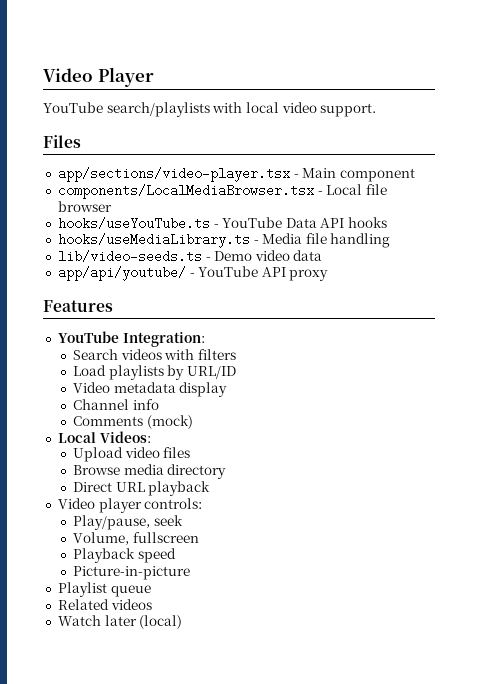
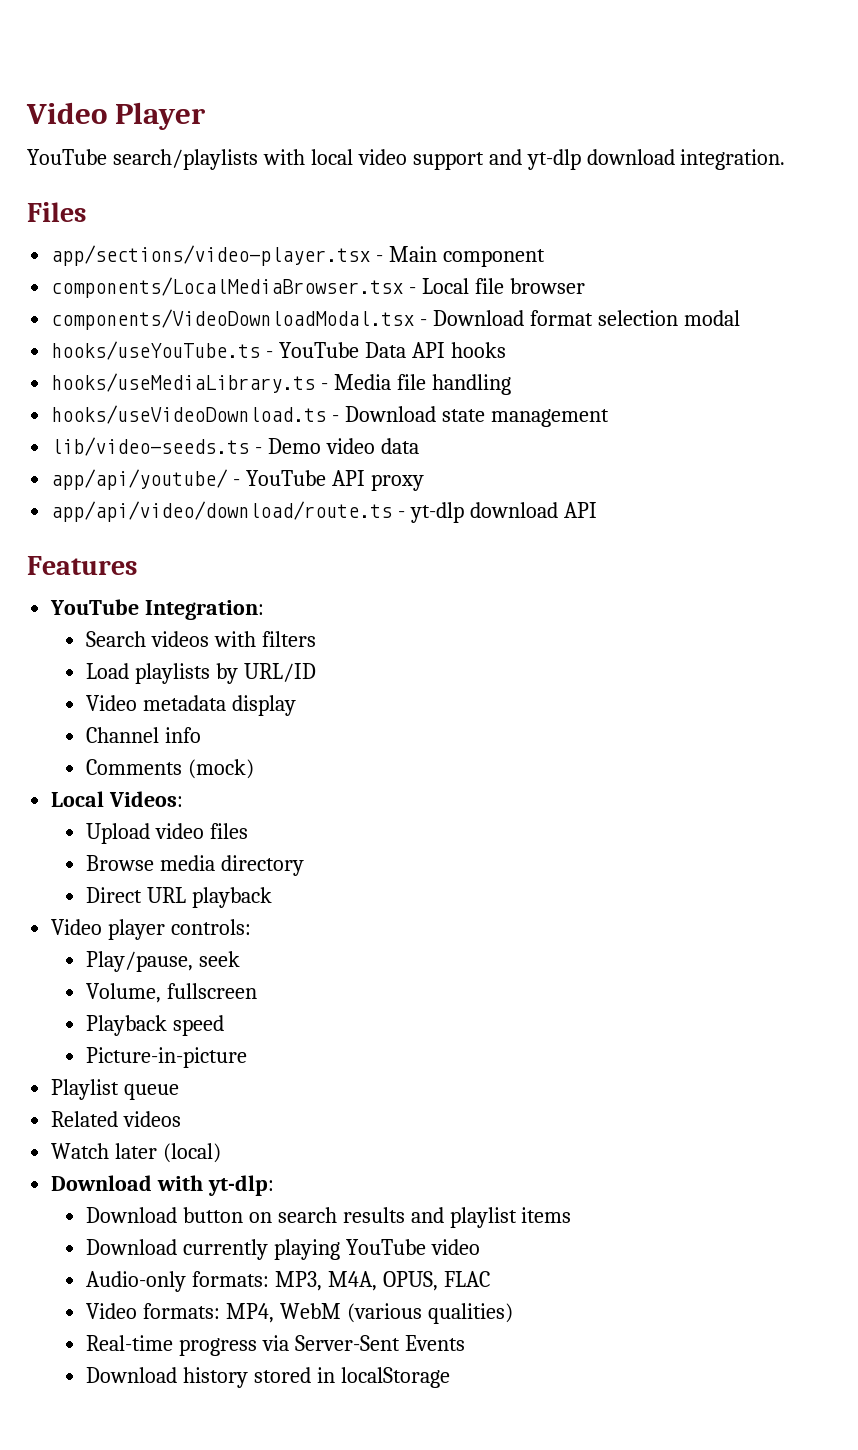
- YouTube search/playlists with local video support.
+ YouTube search/playlists with local video support and yt-dlp download integration.
+ components/VideoDownloadModal.tsx - Download format selection modal
+ hooks/useVideoDownload.ts - Download state management
+ app/api/video/download/route.ts - yt-dlp download API
+ Download with yt-dlp:
+ Download button on search results and playlist items
+ Download currently playing YouTube video
+ Audio-only formats: MP3, M4A, OPUS, FLAC
+ Video formats: MP4, WebM (various qualities)
+ Real-time progress via Server-Sent Events
+ Download history stored in localStorage

